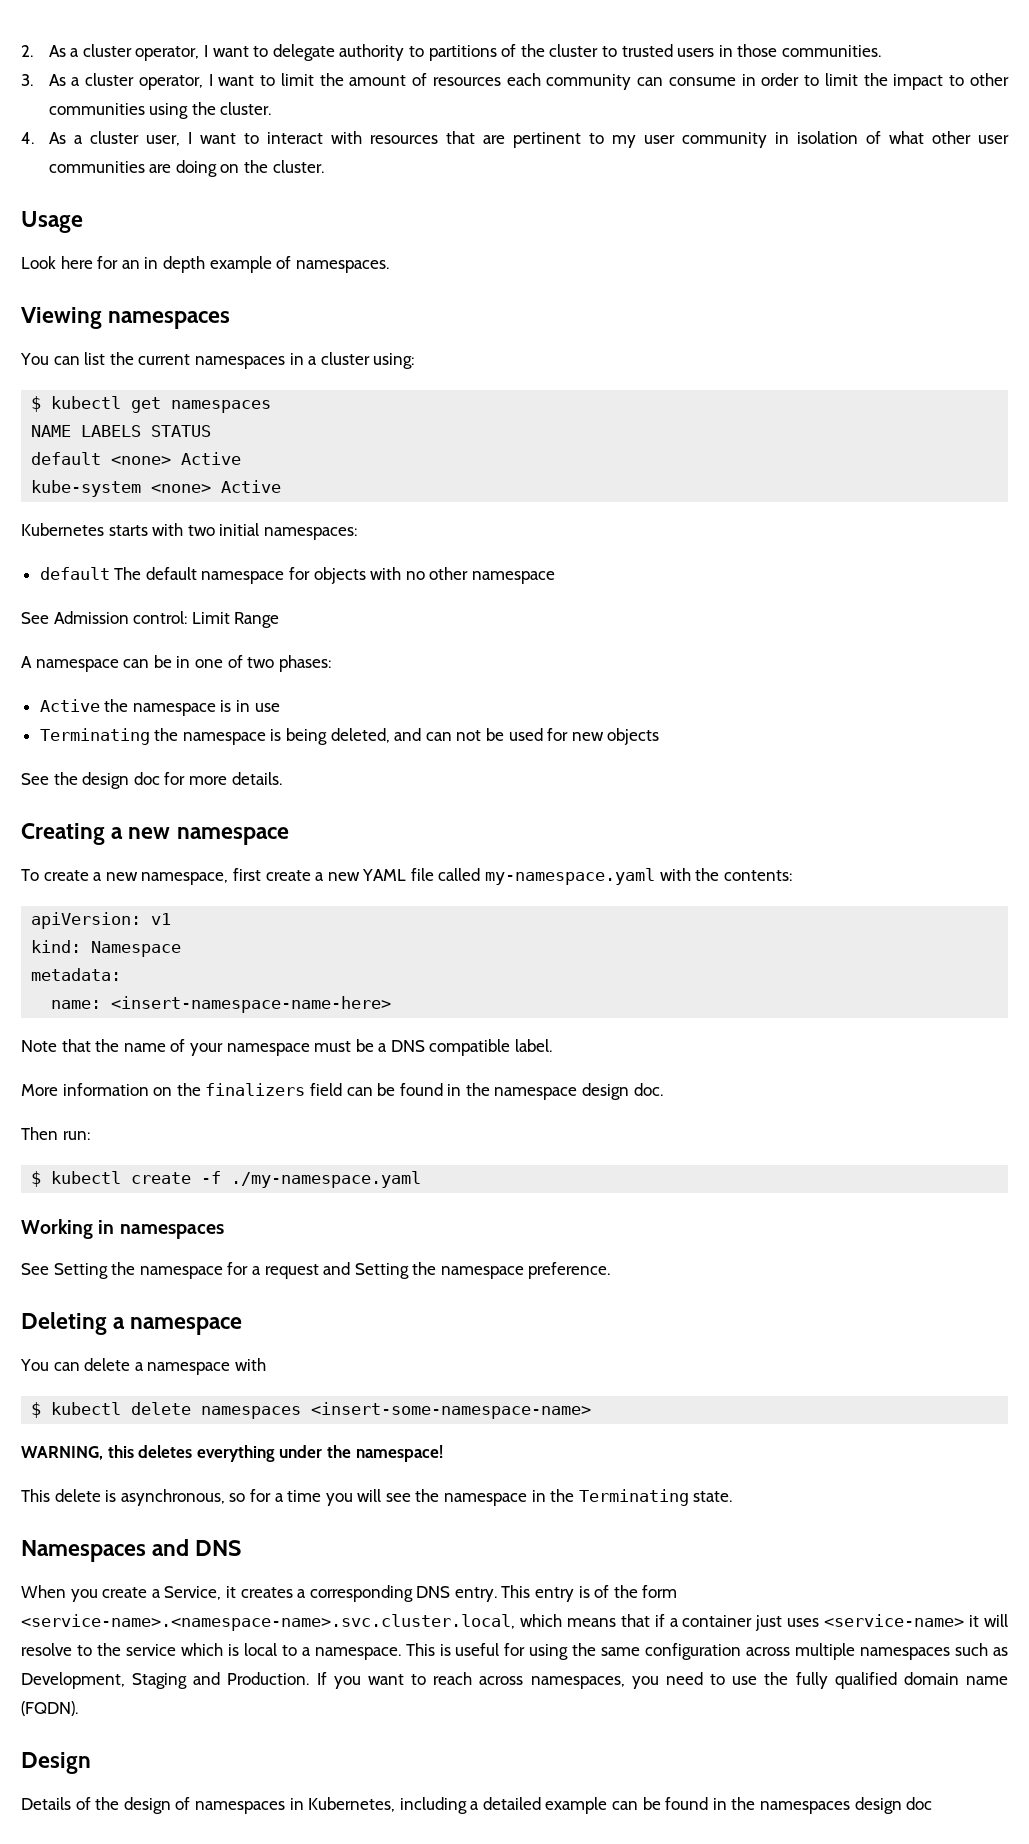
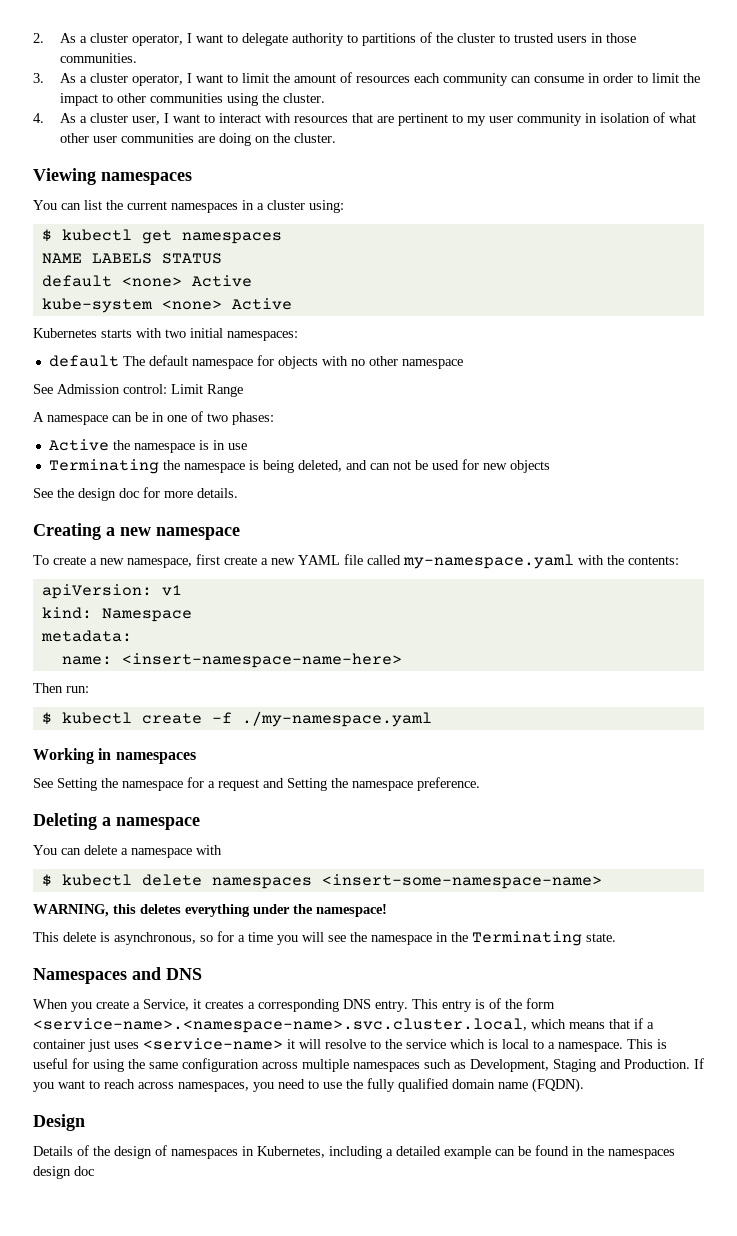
- Usage
- Look here for an in depth example of namespaces.
- Note that the name of your namespace must be a DNS compatible label.
- More information on the finalizers field can be found in the namespace design doc.

